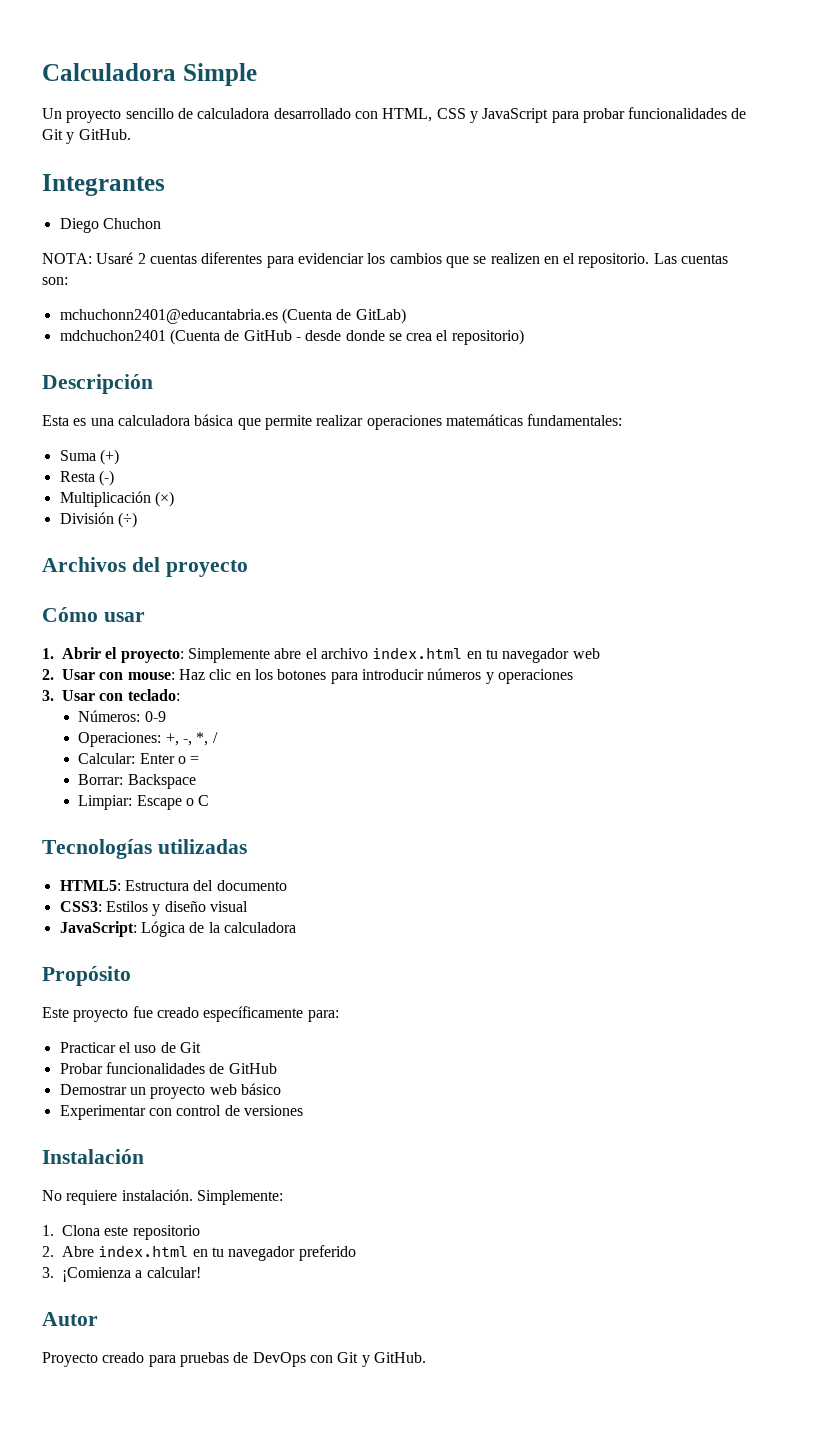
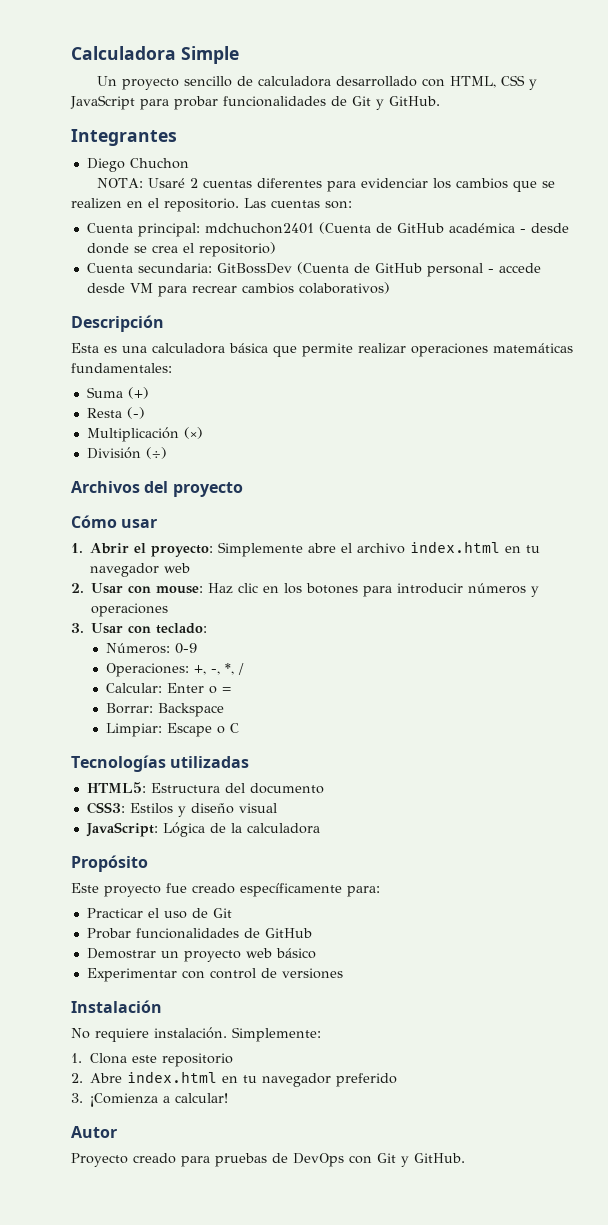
- mchuchonn2401@educantabria.es (Cuenta de GitLab)
- mdchuchon2401 (Cuenta de GitHub - desde donde se crea el repositorio)
+ Cuenta principal: mdchuchon2401 (Cuenta de GitHub académica - desde donde se crea el repositorio)
+ Cuenta secundaria: GitBossDev (Cuenta de GitHub personal - accede desde VM para recrear cambios colaborativos)

